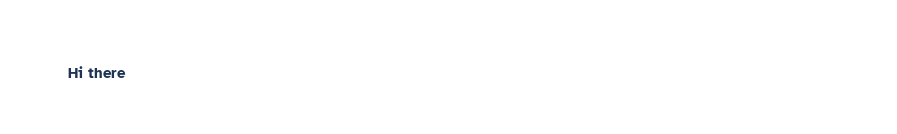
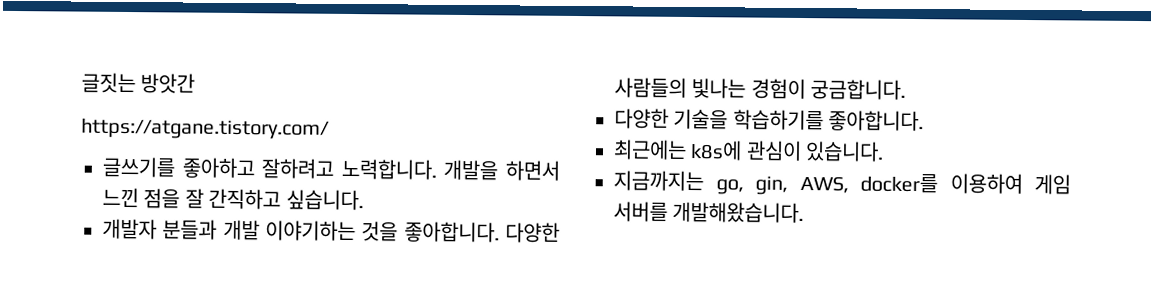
- Hi there
+ 글짓는 방앗간
+ https://atgane.tistory.com/
+ 글쓰기를 좋아하고 잘하려고 노력합니다. 개발을 하면서 느낀 점을 잘 간직하고 싶습니다.
+ 개발자 분들과 개발 이야기하는 것을 좋아합니다. 다양한 사람들의 빛나는 경험이 궁금합니다.
+ 다양한 기술을 학습하기를 좋아합니다.
+ 최근에는 k8s에 관심이 있습니다.
+ 지금까지는 go, gin, AWS, docker를 이용하여 게임 서버를 개발해왔습니다.

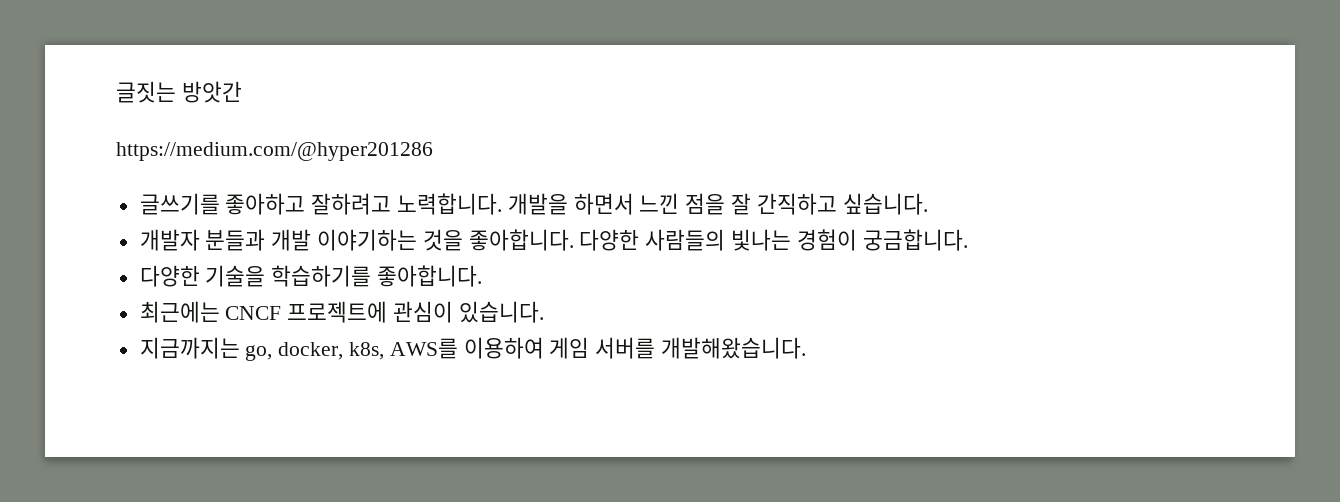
- https://atgane.tistory.com/
+ https://medium.com/@hyper201286
- 최근에는 k8s에 관심이 있습니다.
+ 최근에는 CNCF 프로젝트에 관심이 있습니다.
- 지금까지는 go, gin, AWS, docker를 이용하여 게임 서버를 개발해왔습니다.
+ 지금까지는 go, docker, k8s, AWS를 이용하여 게임 서버를 개발해왔습니다.

